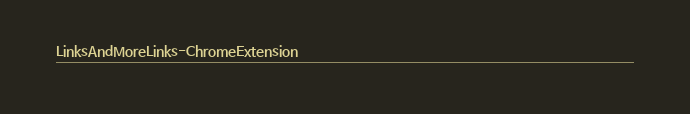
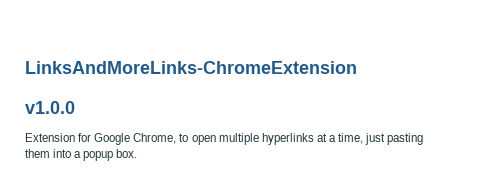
+ v1.0.0
+ Extension for Google Chrome, to open multiple hyperlinks at a time, just pasting them into a popup box.

